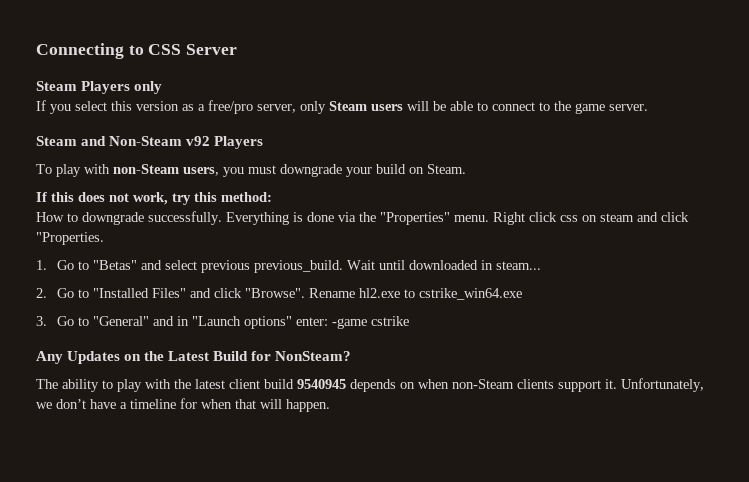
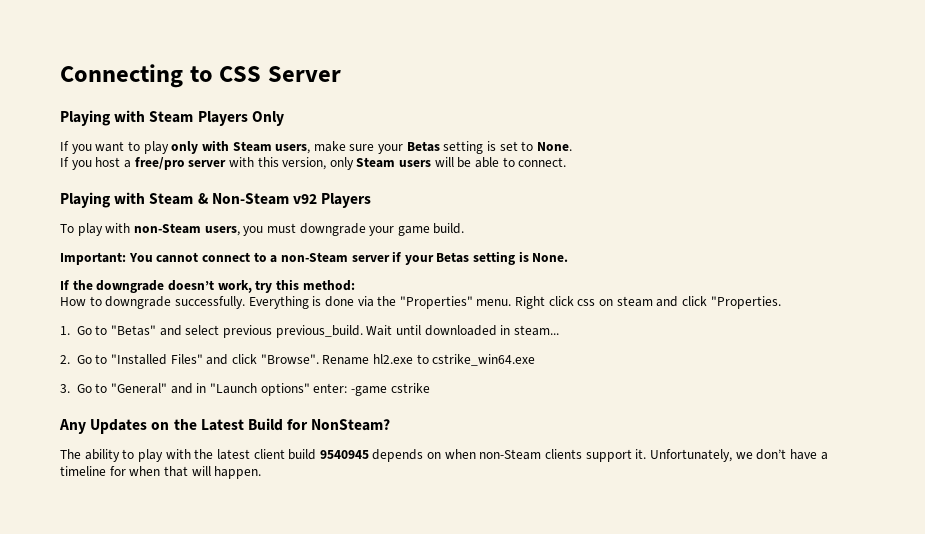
- Steam Players only
- If you select this version as a free/pro server, only Steam users will be able to connect to the game server.
- Steam and Non-Steam v92 Players
+ Playing with Steam Players Only
+ If you want to play only with Steam users, make sure your Betas setting is set to None.
+ If you host a free/pro server with this version, only Steam users will be able to connect.
+ Playing with Steam & Non-Steam v92 Players
- To play with non-Steam users, you must downgrade your build on Steam.
- If this does not work, try this method:
+ To play with non-Steam users, you must downgrade your game build.
+ Important: You cannot connect to a non-Steam server if your Betas setting is None.
+ If the downgrade doesn’t work, try this method:

